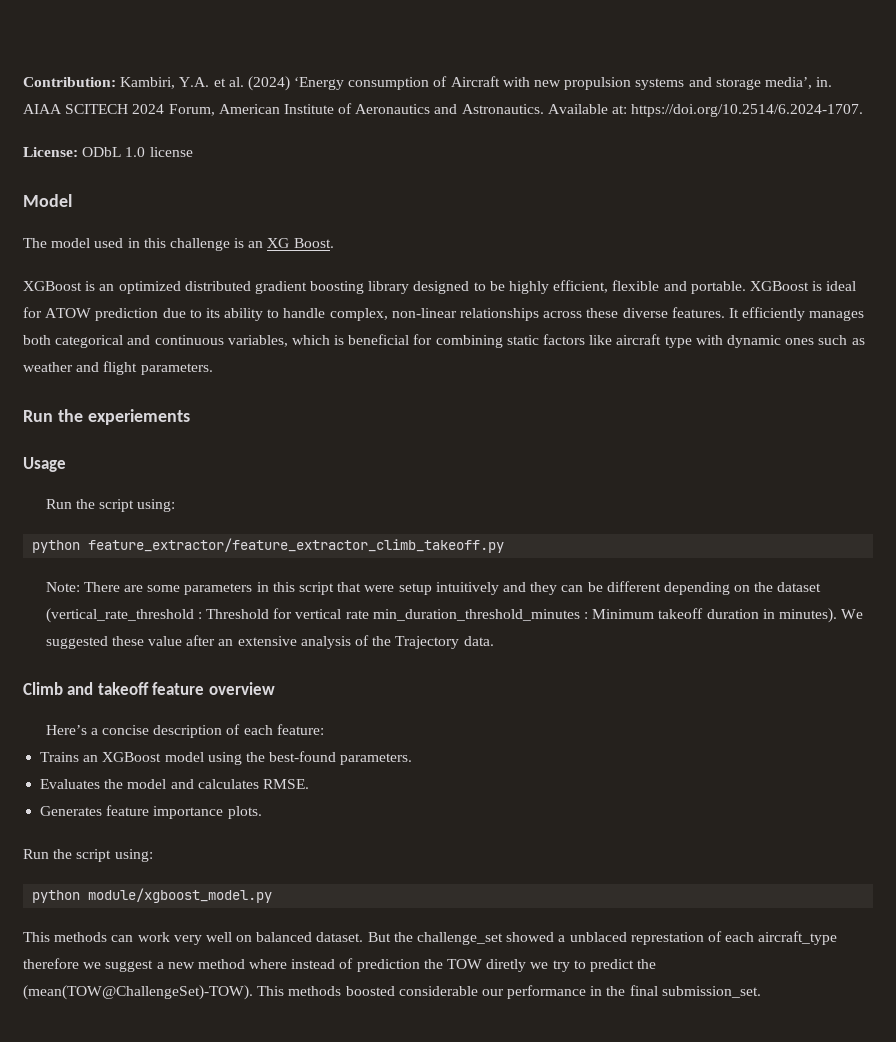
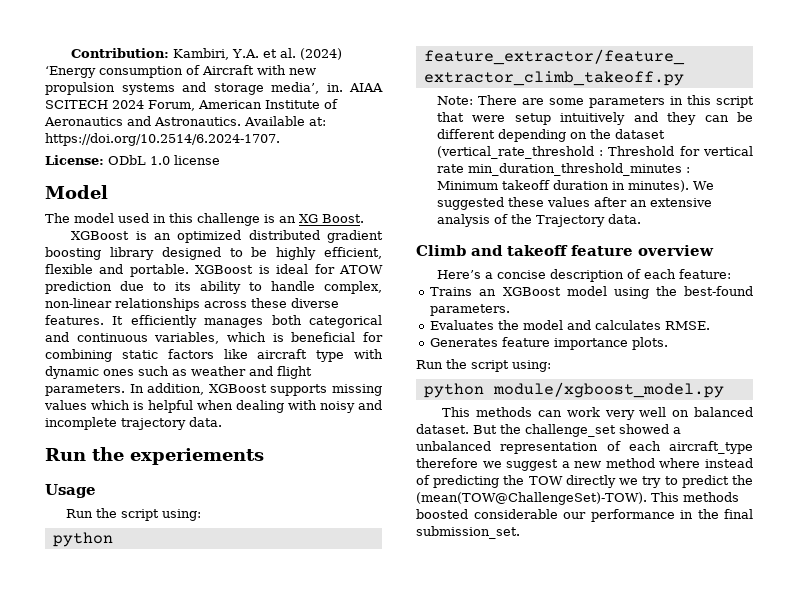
+ In addition, XGBoost supports missing values which is helpful when dealing with noisy and incomplete trajectory data.
- We suggested these value after an extensive analysis of the Trajectory data.
+ We suggested these values after an extensive analysis of the Trajectory data.
- But the challenge_set showed a unblaced represtation of each aircraft_type therefore we suggest a new method where instead of prediction the TOW diretly we try to predict the (mean(TOW@ChallengeSet)-TOW).
+ But the challenge_set showed a unbalanced representation of each aircraft_type therefore we suggest a new method where instead of predicting the TOW directly we try to predict the (mean(TOW@ChallengeSet)-TOW).

